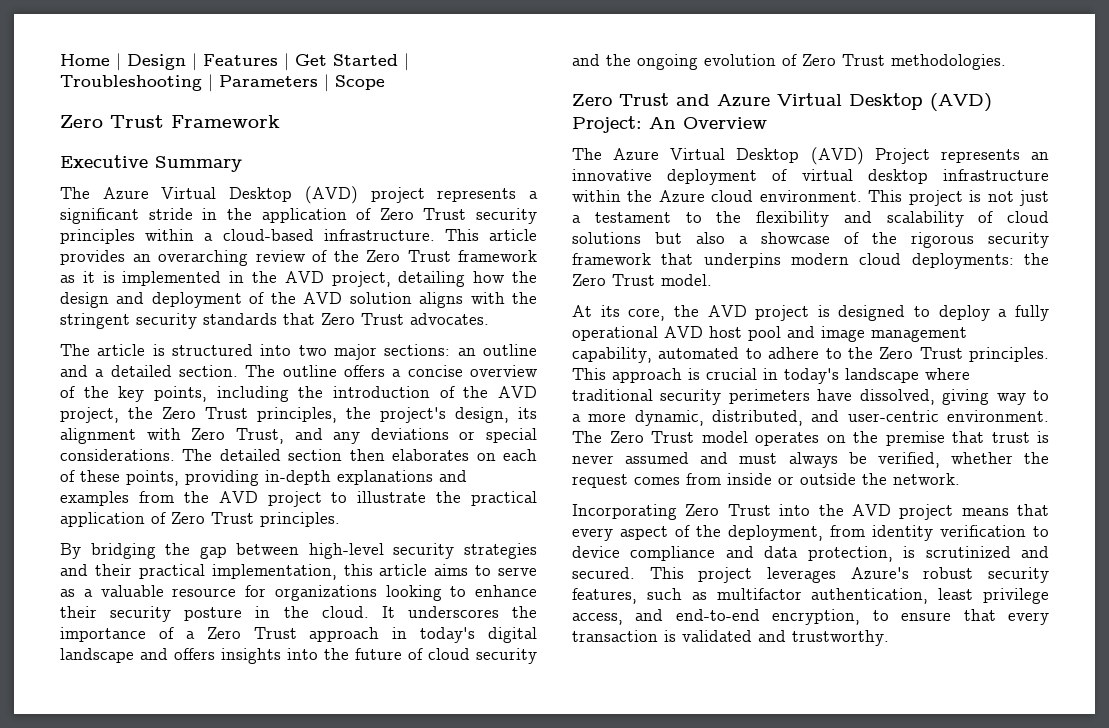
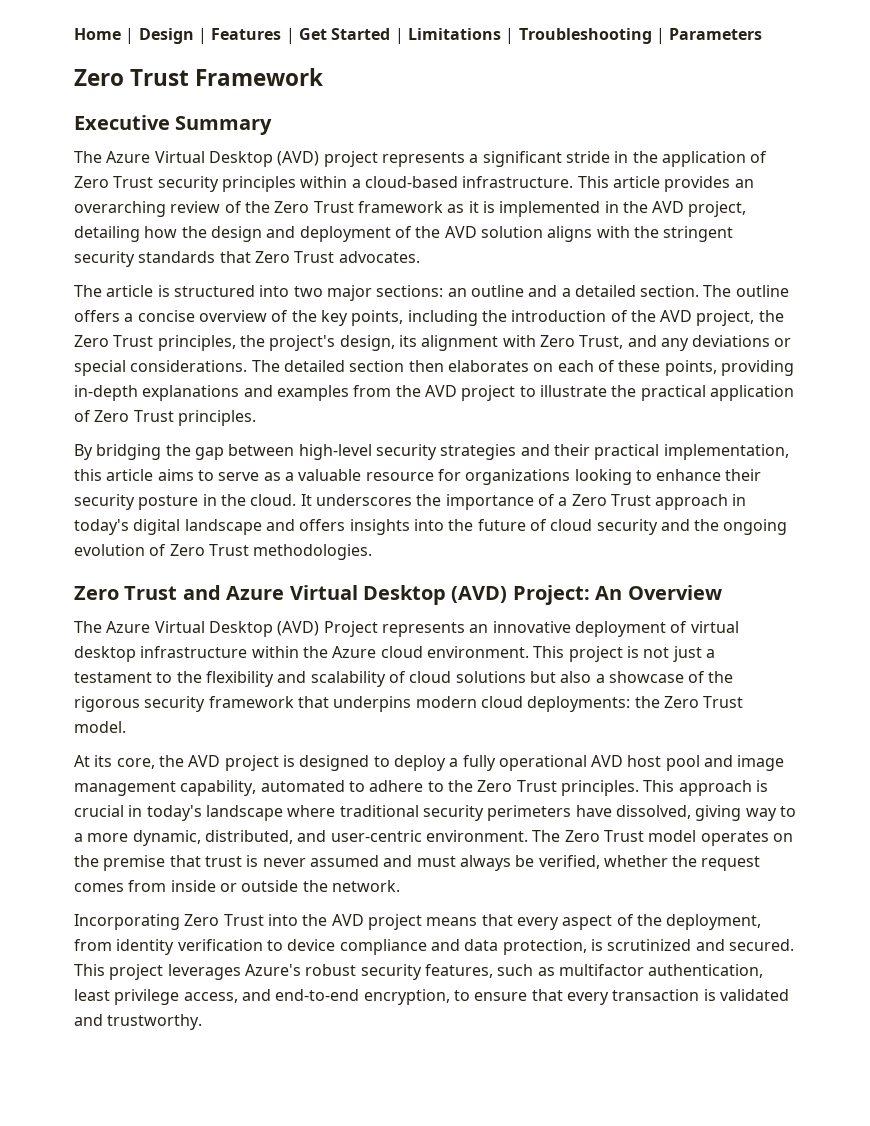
- Home | Design | Features | Get Started | Troubleshooting | Parameters | Scope
+ Home | Design | Features | Get Started | Limitations | Troubleshooting | Parameters

